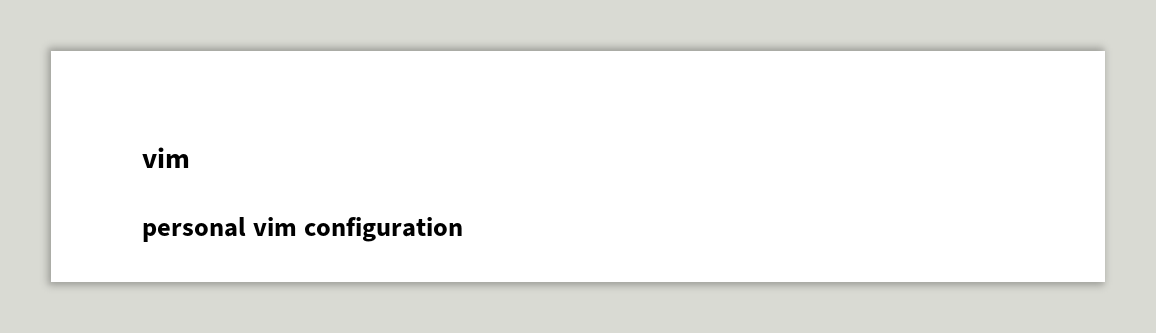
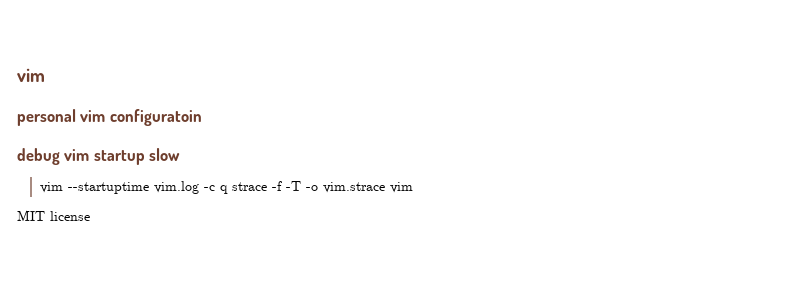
- personal vim configuration
+ personal vim configuratoin
+ debug vim startup slow
+ vim --startuptime vim.log -c q strace -f -T -o vim.strace vim
+ MIT license

